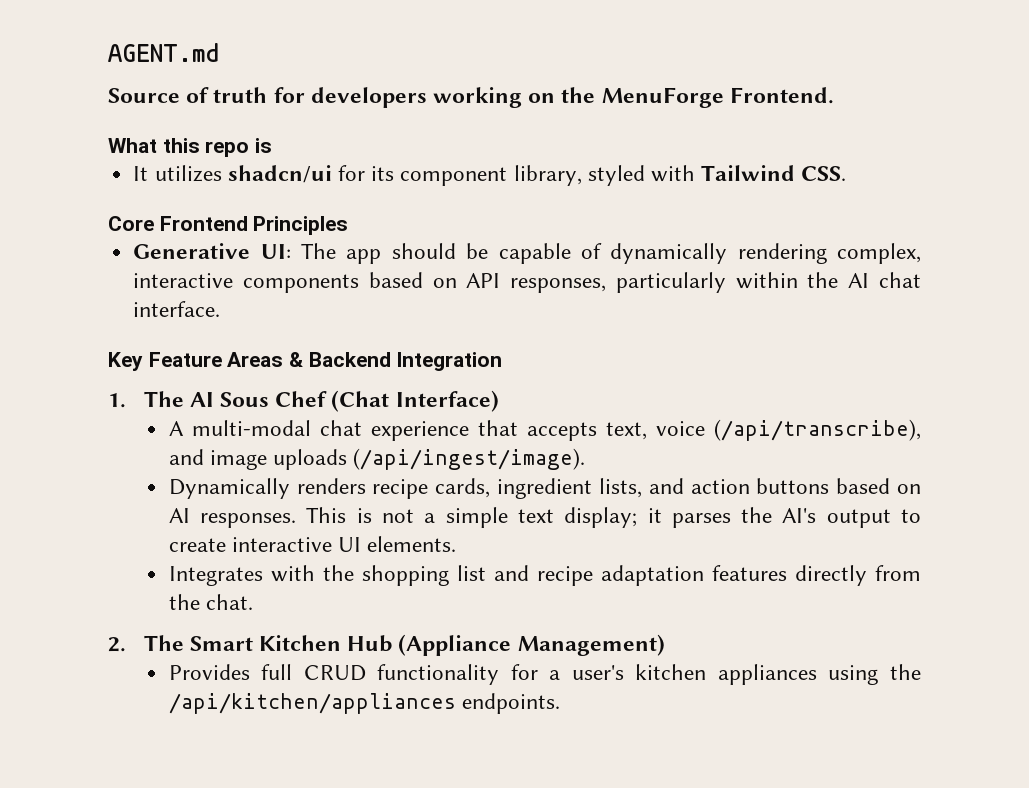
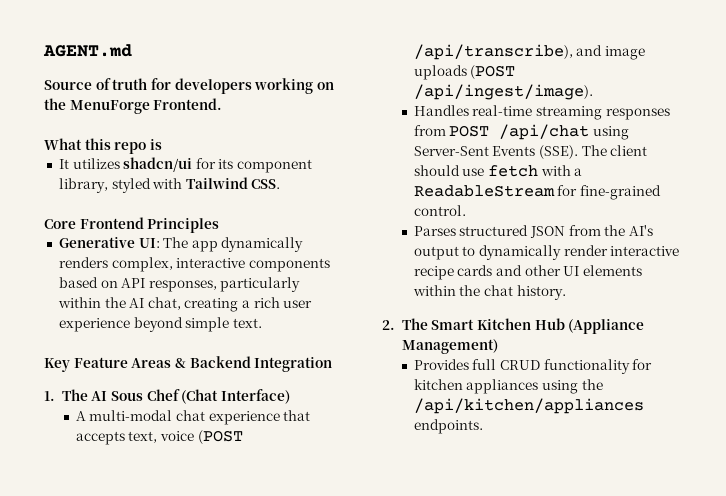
- Generative UI: The app should be capable of dynamically rendering complex, interactive components based on API responses, particularly within the AI chat interface.
+ Generative UI: The app dynamically renders complex, interactive components based on API responses, particularly within the AI chat, creating a rich user experience beyond simple text.
- A multi-modal chat experience that accepts text, voice (/api/transcribe), and image uploads (/api/ingest/image).
- Dynamically renders recipe cards, ingredient lists, and action buttons based on AI responses. This is not a simple text display; it parses the AI's output to create interactive UI elements.
- Integrates with the shopping list and recipe adaptation features directly from the chat.
+ A multi-modal chat experience that accepts text, voice (POST /api/transcribe), and image uploads (POST /api/ingest/image).
+ Handles real-time streaming responses from POST /api/chat using Server-Sent Events (SSE). The client should use fetch with a ReadableStream for fine-grained control.
+ Parses structured JSON from the AI's output to dynamically render interactive recipe cards and other UI elements within the chat history.
- Provides full CRUD functionality for a user's kitchen appliances using the /api/kitchen/appliances endpoints.
+ Provides full CRUD functionality for kitchen appliances using the /api/kitchen/appliances endpoints.

